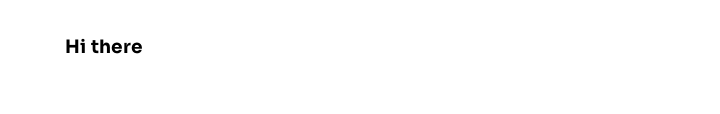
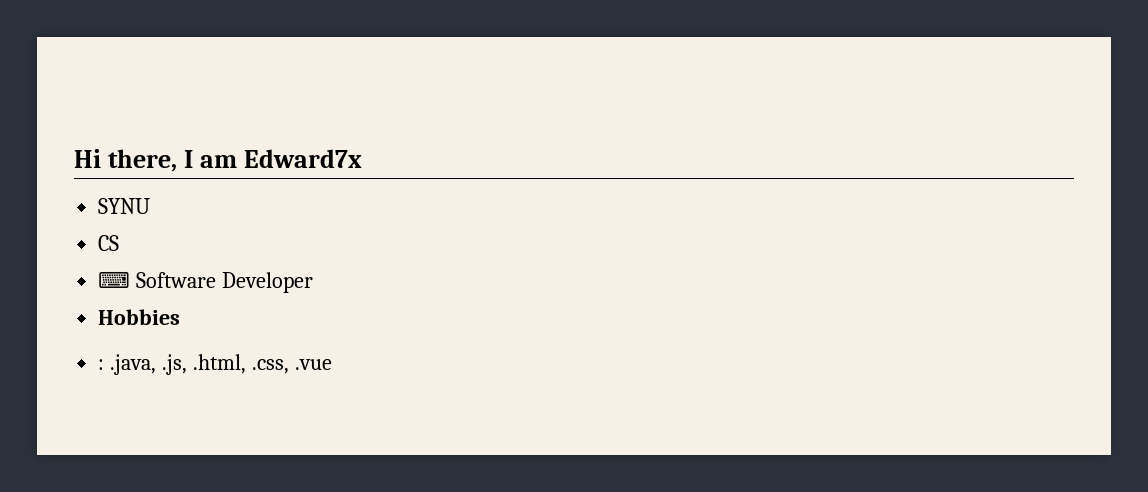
- Hi there
+ Hi there, I am Edward7x
+ SYNU
+ CS
+ ⌨ Software Developer
+ Hobbies
+ : .java, .js, .html, .css, .vue

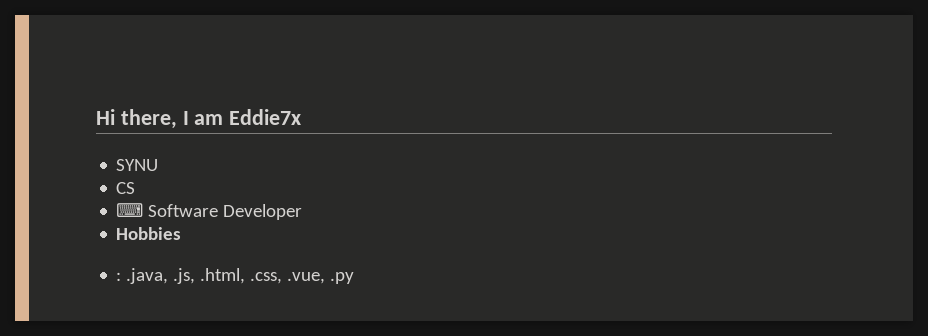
- Hi there, I am Edward7x
+ Hi there, I am Eddie7x
- : .java, .js, .html, .css, .vue
+ : .java, .js, .html, .css, .vue, .py

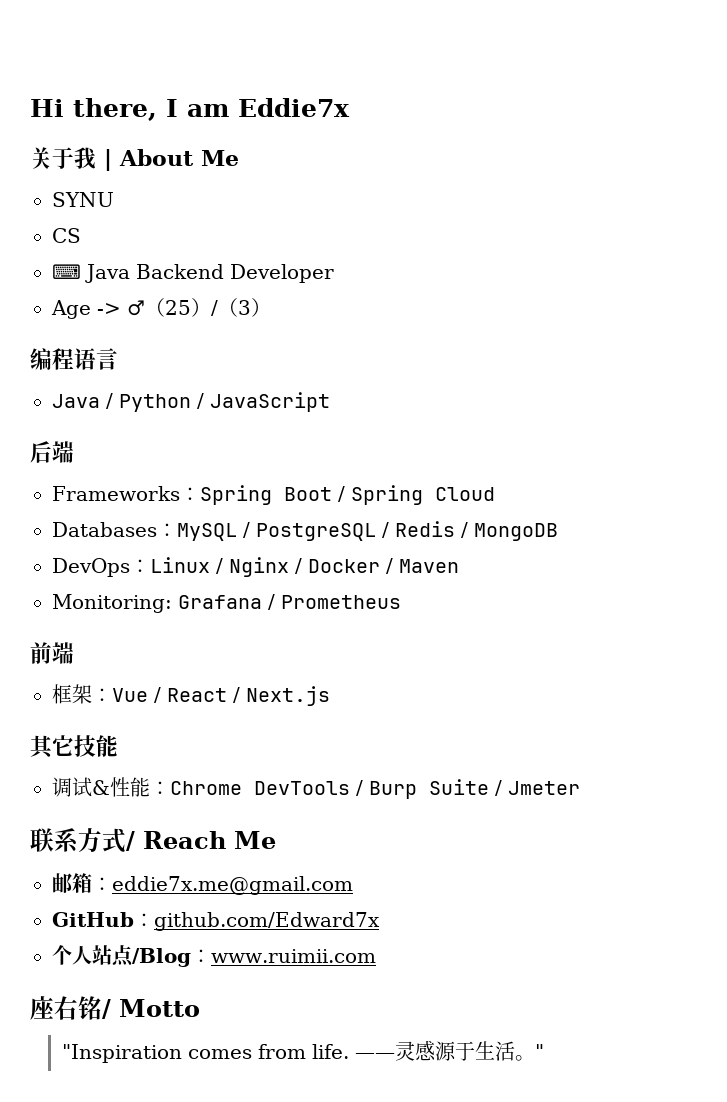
+ 关于我 | About Me
- ⌨ Software Developer
+ ⌨ Java Backend Developer
- Hobbies
- : .java, .js, .html, .css, .vue, .py
+ Age -> ♂（25）/（3）
+ 编程语言
+ Java / Python / JavaScript
+ 后端
+ Frameworks：Spring Boot / Spring Cloud
+ Databases：MySQL / PostgreSQL / Redis / MongoDB
+ DevOps：Linux / Nginx / Docker / Maven
+ Monitoring: Grafana / Prometheus
+ 前端
+ 框架：Vue / React / Next.js
+ 其它技能
+ 调试&性能：Chrome DevTools / Burp Suite / Jmeter
+ 联系方式/ Reach Me
+ 邮箱：eddie7x.me@gmail.com
+ GitHub：github.com/Edward7x
+ 个人站点/Blog：www.ruimii.com
+ 座右铭/ Motto
+ "Inspiration comes from life. ——灵感源于生活。"

